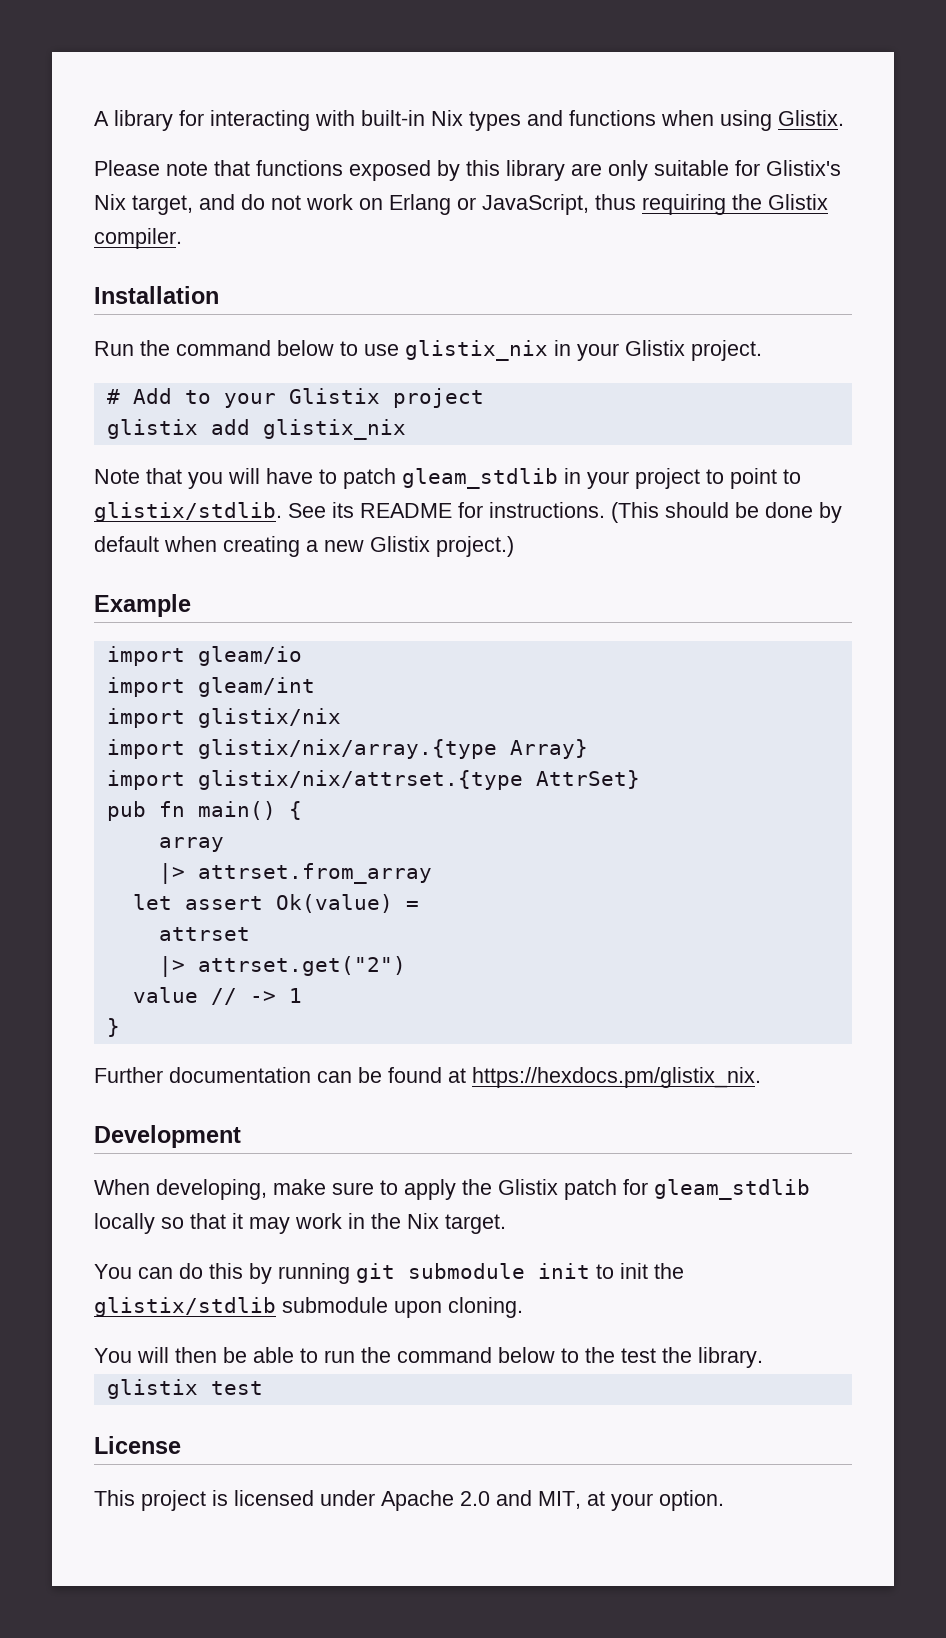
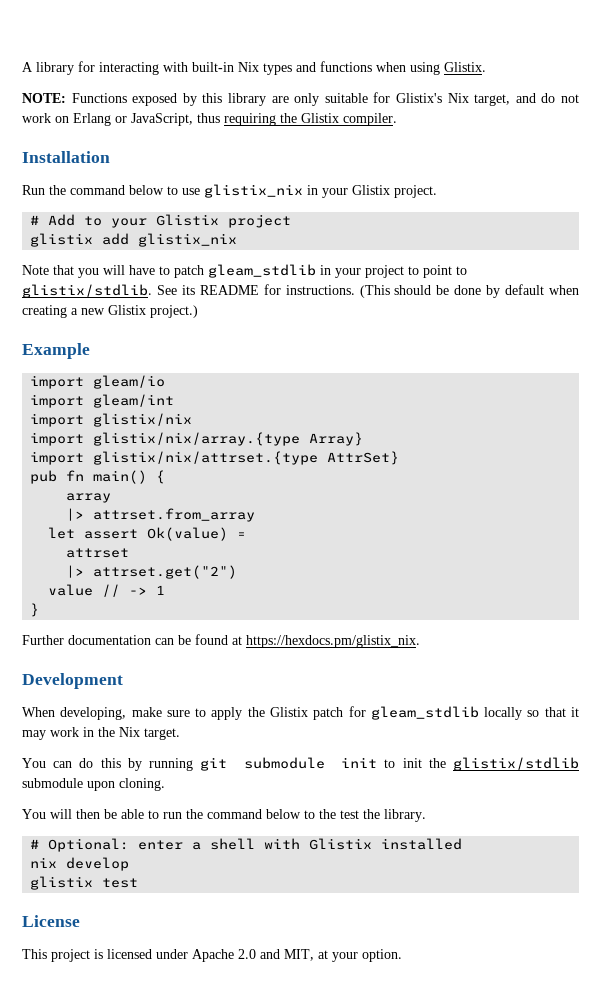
- Please note that functions exposed by this library are only suitable for Glistix's Nix target, and do not work on Erlang or JavaScript, thus requiring the Glistix compiler.
+ NOTE: Functions exposed by this library are only suitable for Glistix's Nix target, and do not work on Erlang or JavaScript, thus requiring the Glistix compiler.
+ # Optional: enter a shell with Glistix installed
+ nix develop

